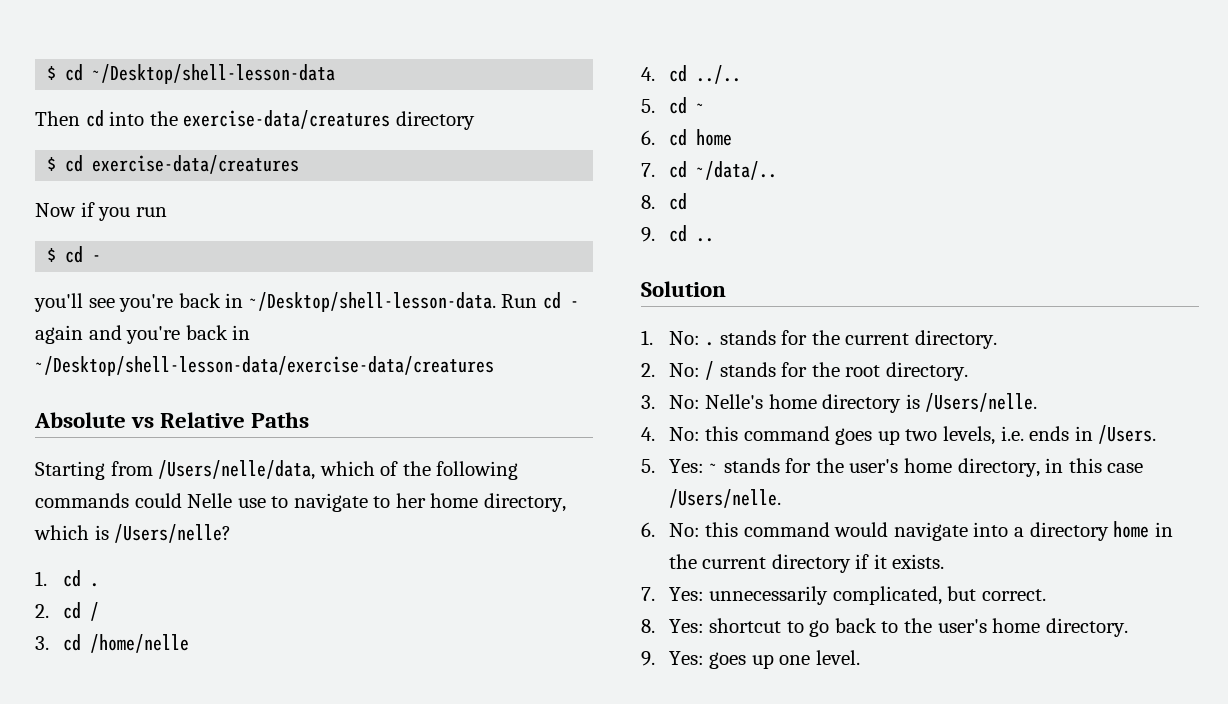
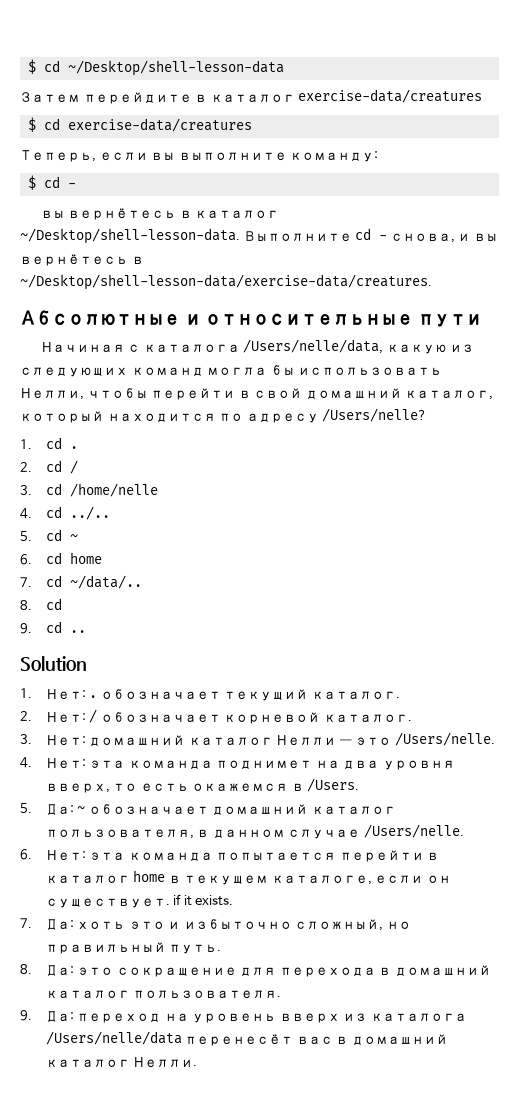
- Then cd into the exercise-data/creatures directory
+ Затем перейдите в каталог exercise-data/creatures
- Now if you run
+ Теперь, если вы выполните команду:
  $ cd -
- you'll see you're back in ~/Desktop/shell-lesson-data. Run cd - again and you're back in ~/Desktop/shell-lesson-data/exercise-data/creatures
- Absolute vs Relative Paths
- Starting from /Users/nelle/data, which of the following commands could Nelle use to navigate to her home directory, which is /Users/nelle?
+ вы вернётесь в каталог ~/Desktop/shell-lesson-data. Выполните cd - снова, и вы вернётесь в ~/Desktop/shell-lesson-data/exercise-data/creatures.
+ Абсолютные и относительные пути
+ Начиная с каталога /Users/nelle/data, какую из следующих команд могла бы использовать Нелли, чтобы перейти в свой домашний каталог, который находится по адресу /Users/nelle?
- 1. No: . stands for the current directory.
- 2. No: / stands for the root directory.
- 3. No: Nelle's home directory is /Users/nelle.
- 4. No: this command goes up two levels, i.e. ends in /Users.
- 5. Yes: ~ stands for the user's home directory, in this case /Users/nelle.
- 6. No: this command would navigate into a directory home in the current directory if it exists.
- 7. Yes: unnecessarily complicated, but correct.
- 8. Yes: shortcut to go back to the user's home directory.
- 9. Yes: goes up one level.
+ 1. Нет: . обозначает текущий каталог.
+ 2. Нет: / обозначает корневой каталог.
+ 3. Нет: домашний каталог Нелли — это /Users/nelle.
+ 4. Нет: эта команда поднимет на два уровня вверх, то есть окажемся в /Users.
+ 5. Да: ~ обозначает домашний каталог пользователя, в данном случае /Users/nelle.
+ 6. Нет: эта команда попытается перейти в каталог home в текущем каталоге, если он существует. if it exists.
+ 7. Да: хоть это и избыточно сложный, но правильный путь.
+ 8. Да: это сокращение для перехода в домашний каталог пользователя.
+ 9. Да: переход на уровень вверх из каталога /Users/nelle/data перенесёт вас в домашний каталог Нелли.

